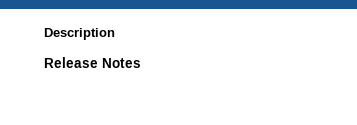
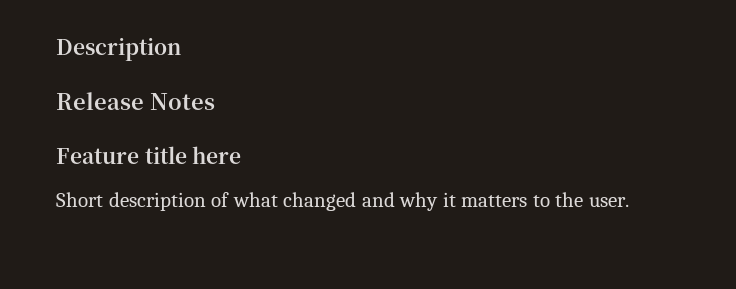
+ Feature title here
+ Short description of what changed and why it matters to the user.

